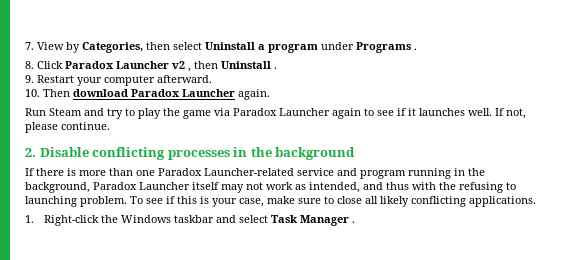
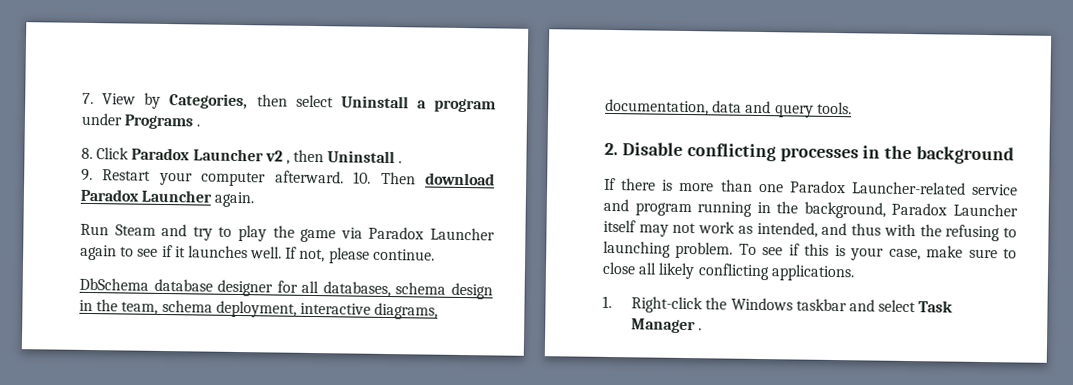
- 9. Restart your computer afterward.
- 10. Then download Paradox Launcher again.
+ 9. Restart your computer afterward. 10. Then download Paradox Launcher again.
+ DbSchema database designer for all databases, schema design in the team, schema deployment, interactive diagrams, documentation, data and query tools.

